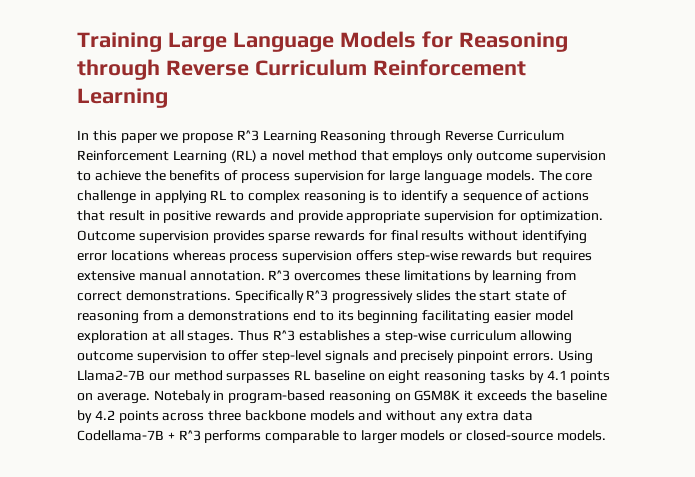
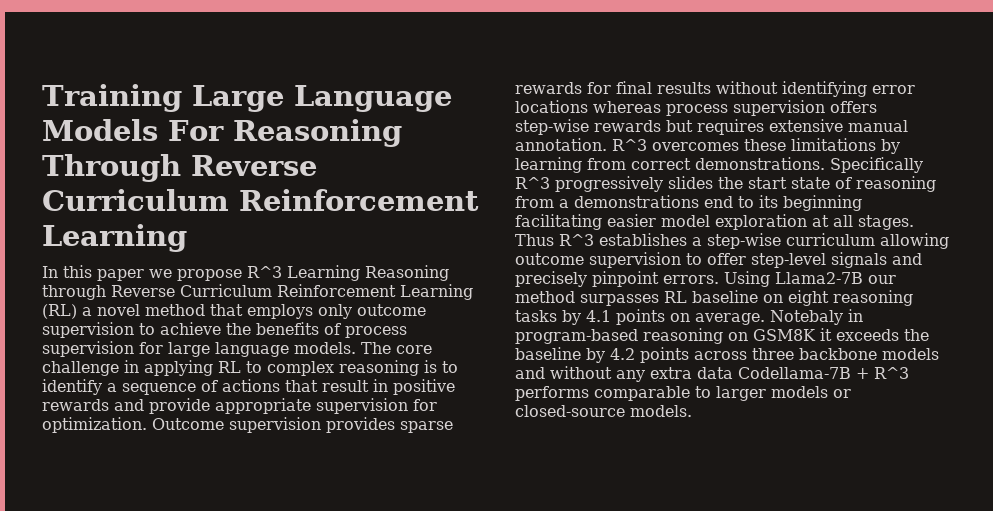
- Training Large Language Models for Reasoning through Reverse Curriculum Reinforcement Learning
+ Training Large Language Models For Reasoning Through Reverse Curriculum Reinforcement Learning

